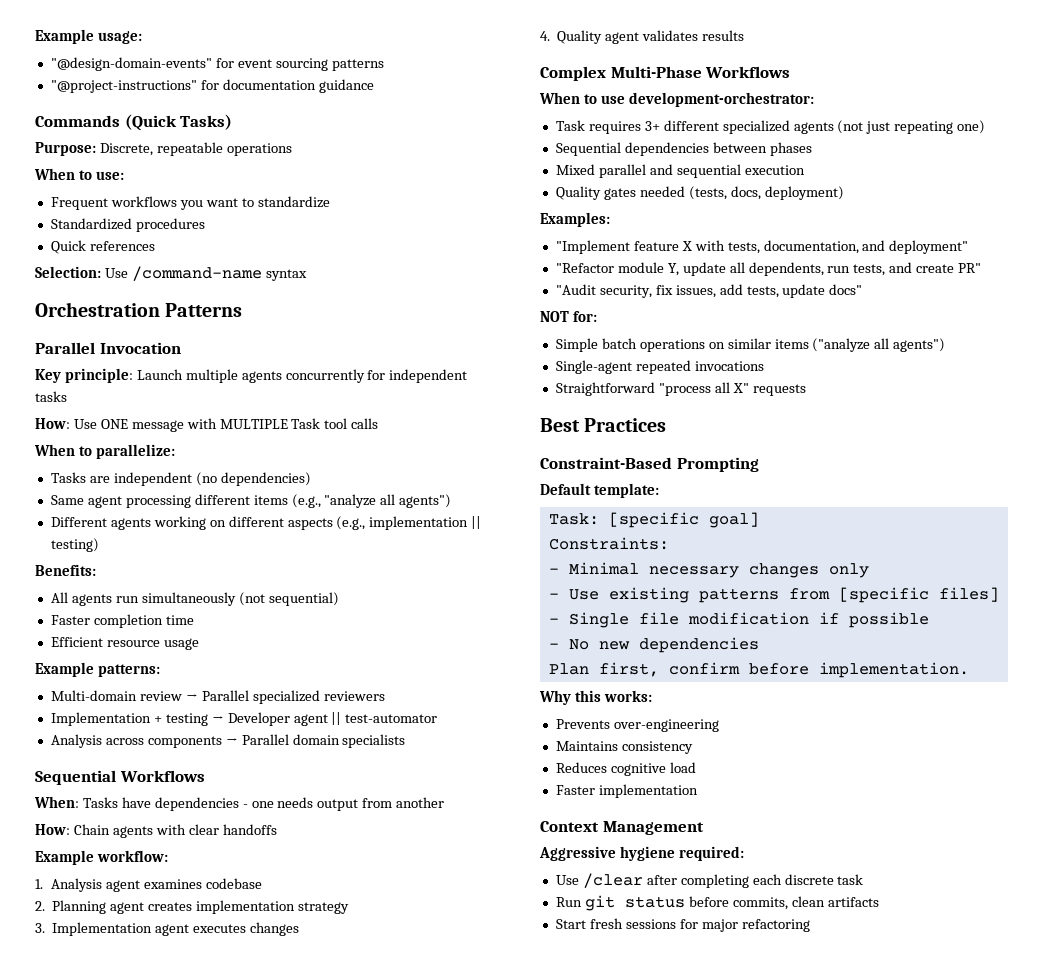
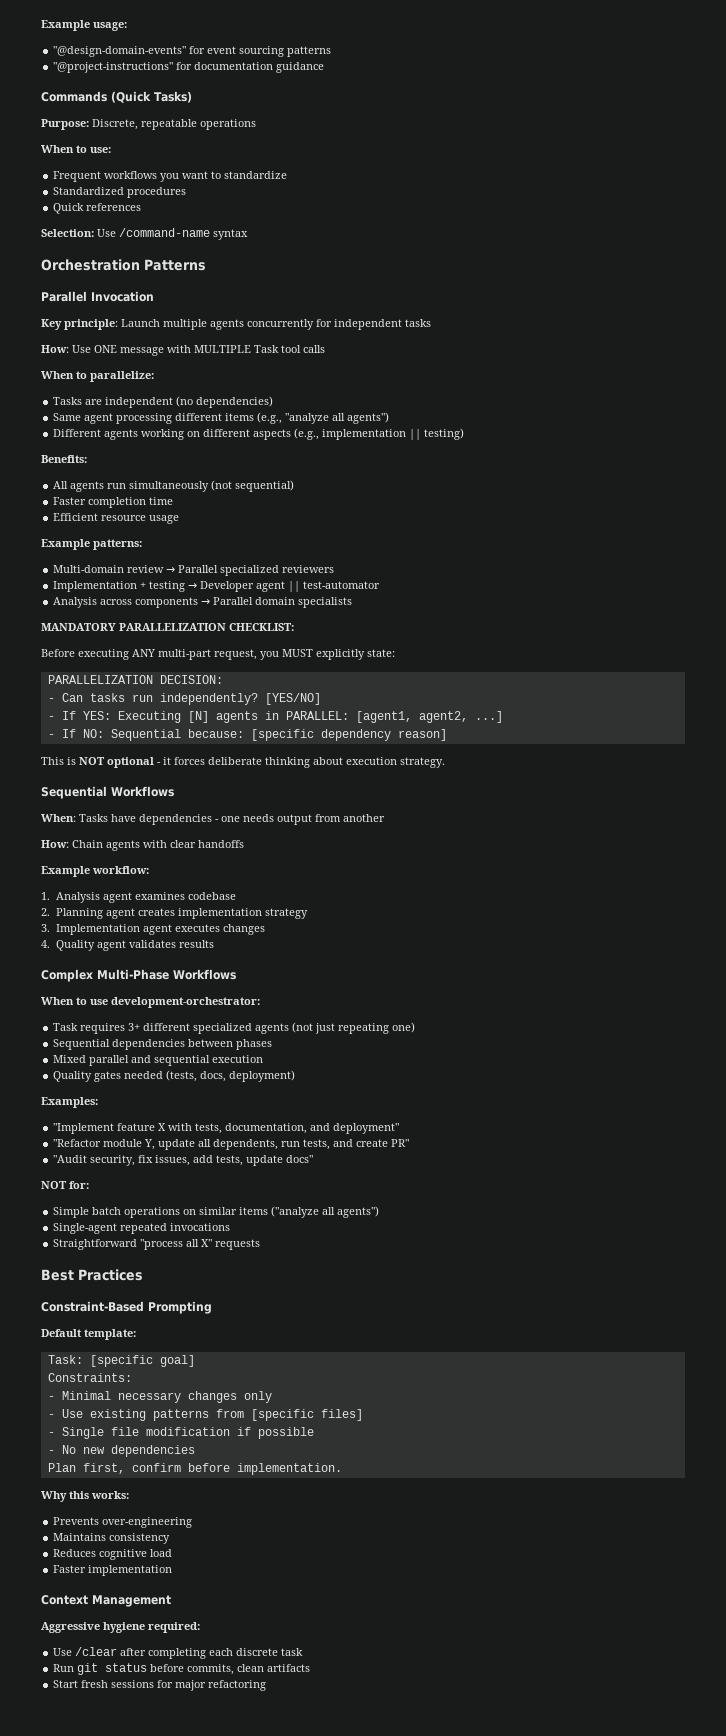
+ MANDATORY PARALLELIZATION CHECKLIST:
+ Before executing ANY multi-part request, you MUST explicitly state:
+ PARALLELIZATION DECISION:
+ - Can tasks run independently? [YES/NO]
+ - If YES: Executing [N] agents in PARALLEL: [agent1, agent2, ...]
+ - If NO: Sequential because: [specific dependency reason]
+ This is NOT optional - it forces deliberate thinking about execution strategy.

